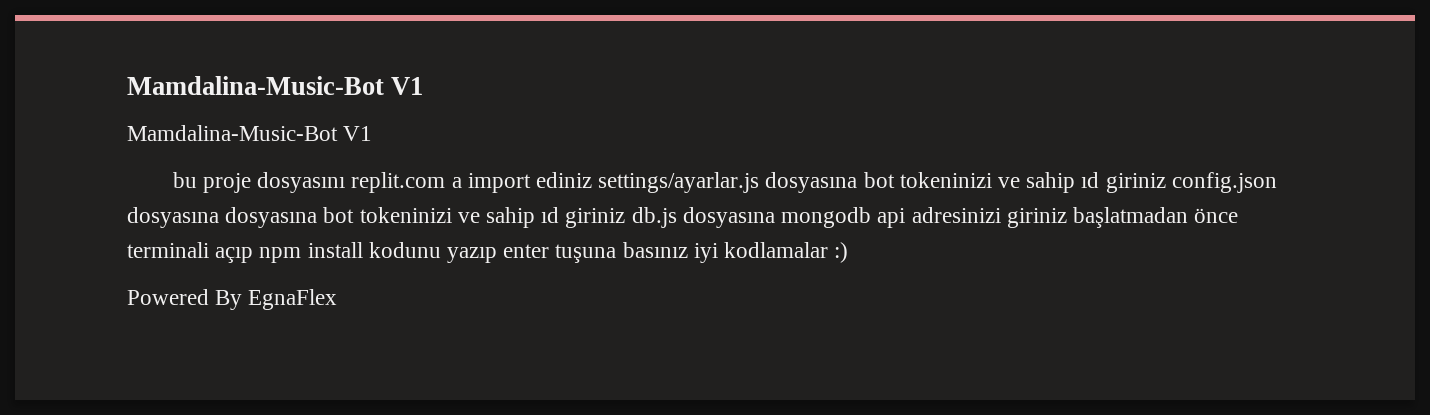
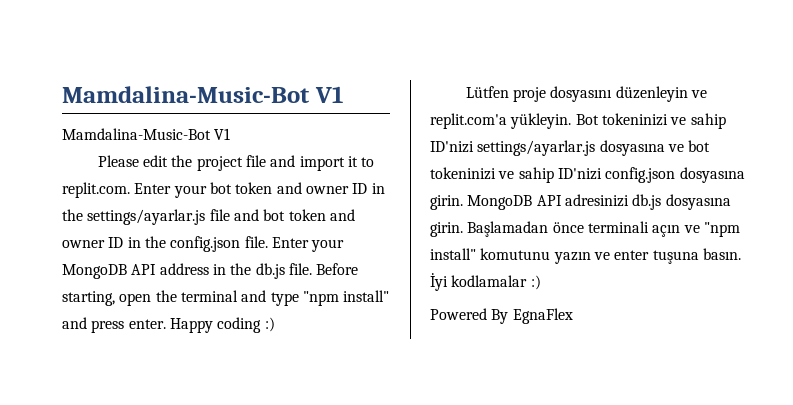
- bu proje dosyasını replit.com a import ediniz settings/ayarlar.js dosyasına bot tokeninizi ve sahip ıd giriniz config.json dosyasına dosyasına bot tokeninizi ve sahip ıd giriniz db.js dosyasına mongodb api adresinizi giriniz başlatmadan önce terminali açıp npm install kodunu yazıp enter tuşuna basınız iyi kodlamalar :)
+ Please edit the project file and import it to replit.com. Enter your bot token and owner ID in the settings/ayarlar.js file and bot token and owner ID in the config.json file. Enter your MongoDB API address in the db.js file. Before starting, open the terminal and type "npm install" and press enter. Happy coding :)
+ Lütfen proje dosyasını düzenleyin ve replit.com'a yükleyin. Bot tokeninizi ve sahip ID'nizi settings/ayarlar.js dosyasına ve bot tokeninizi ve sahip ID'nizi config.json dosyasına girin. MongoDB API adresinizi db.js dosyasına girin. Başlamadan önce terminali açın ve "npm install" komutunu yazın ve enter tuşuna basın. İyi kodlamalar :)

